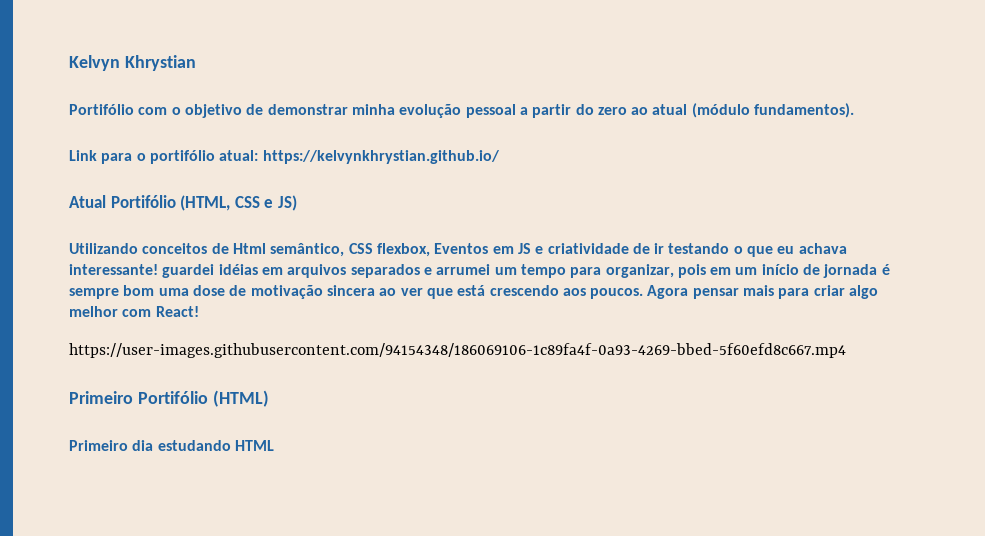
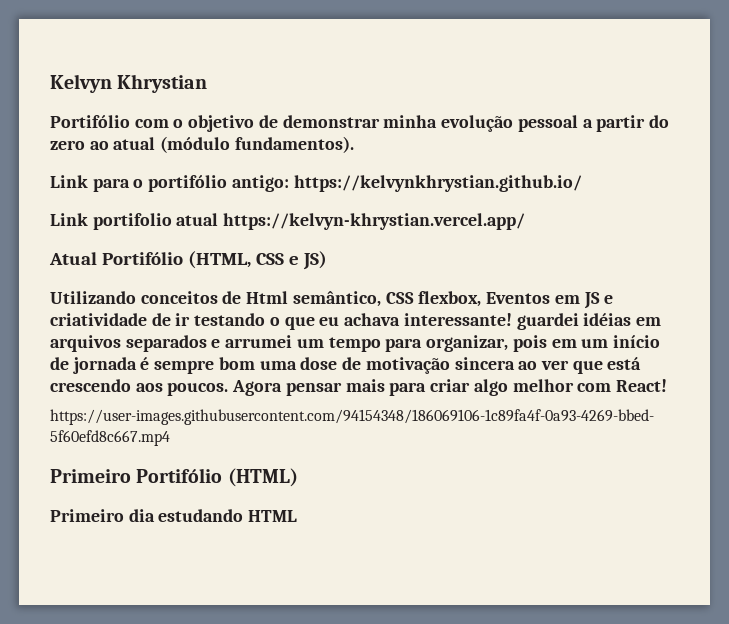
- Link para o portifólio atual: https://kelvynkhrystian.github.io/
+ Link para o portifólio antigo: https://kelvynkhrystian.github.io/
+ Link portifolio atual https://kelvyn-khrystian.vercel.app/

